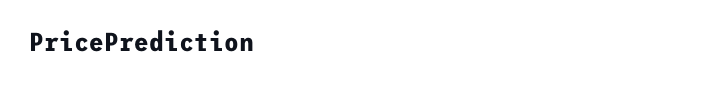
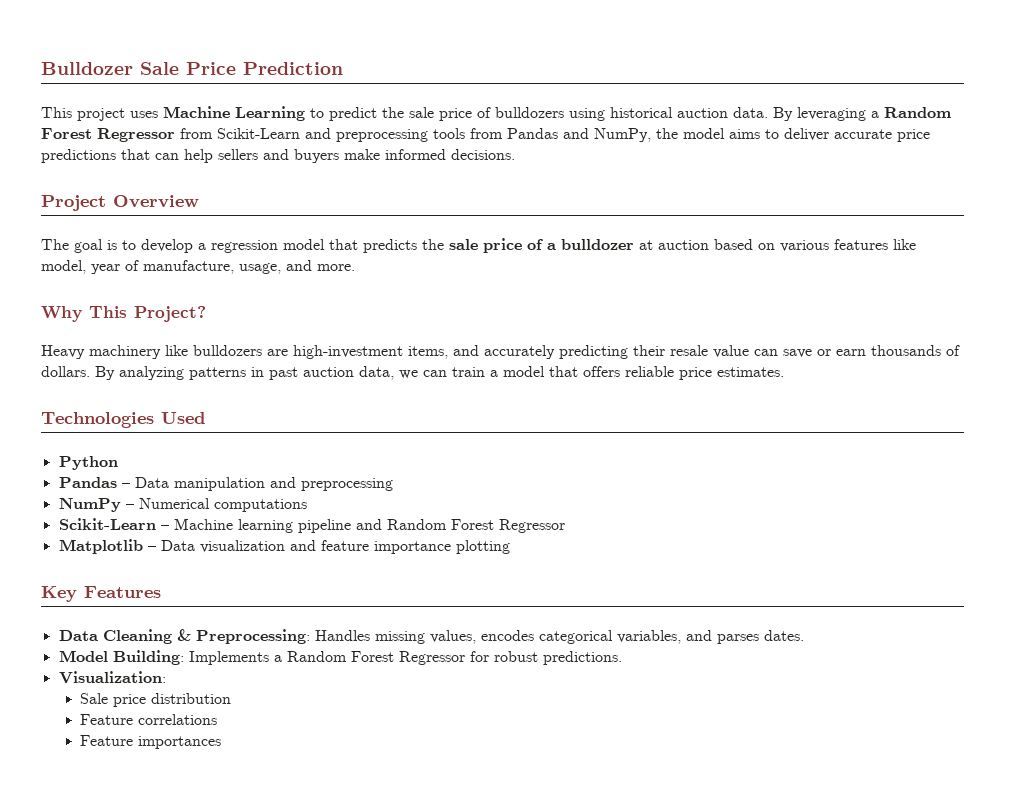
- PricePrediction
+ Bulldozer Sale Price Prediction
+ This project uses Machine Learning to predict the sale price of bulldozers using historical auction data. By leveraging a Random Forest Regressor from Scikit-Learn and preprocessing tools from Pandas and NumPy, the model aims to deliver accurate price predictions that can help sellers and buyers make informed decisions.
+ Project Overview
+ The goal is to develop a regression model that predicts the sale price of a bulldozer at auction based on various features like model, year of manufacture, usage, and more.
+ Why This Project?
+ Heavy machinery like bulldozers are high-investment items, and accurately predicting their resale value can save or earn thousands of dollars. By analyzing patterns in past auction data, we can train a model that offers reliable price estimates.
+ Technologies Used
+ Python
+ Pandas – Data manipulation and preprocessing
+ NumPy – Numerical computations
+ Scikit-Learn – Machine learning pipeline and Random Forest Regressor
+ Matplotlib – Data visualization and feature importance plotting
+ Key Features
+ Data Cleaning & Preprocessing: Handles missing values, encodes categorical variables, and parses dates.
+ Model Building: Implements a Random Forest Regressor for robust predictions.
+ Visualization:
+ Sale price distribution
+ Feature correlations
+ Feature importances

